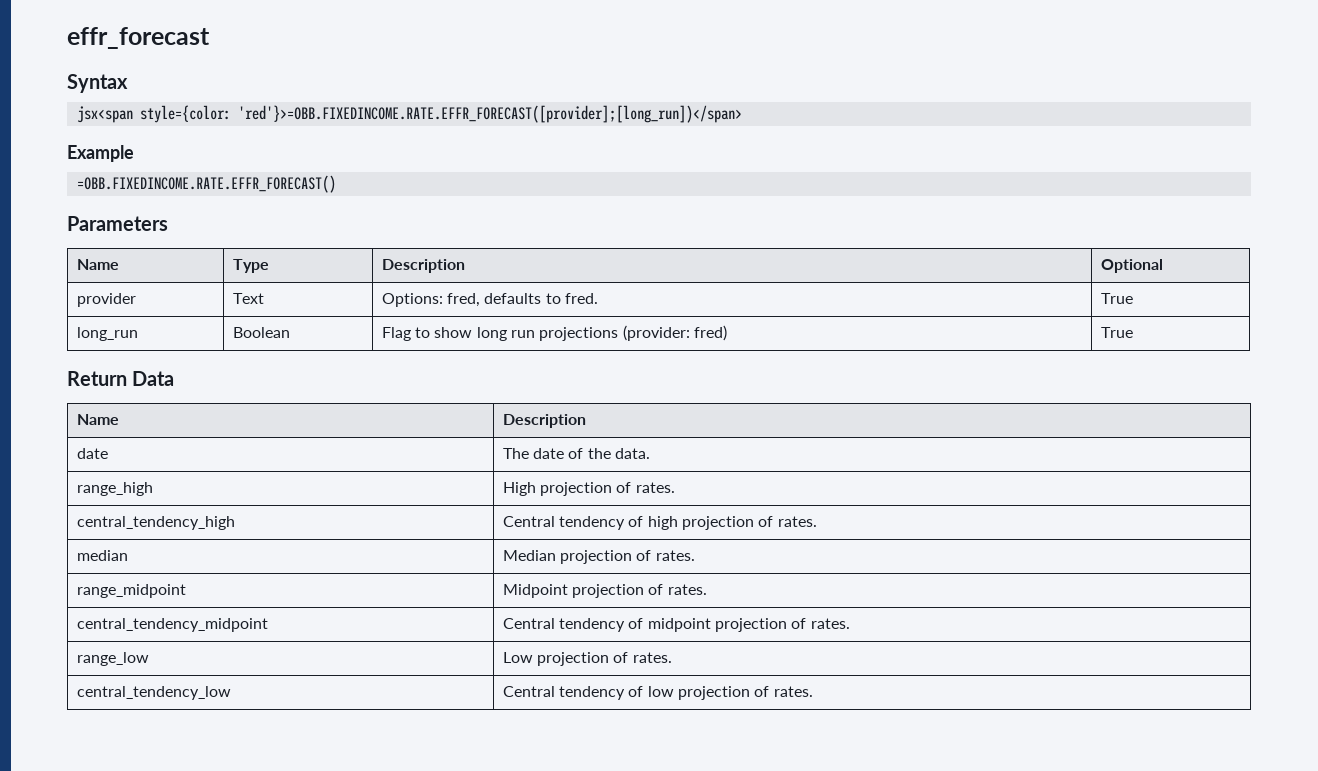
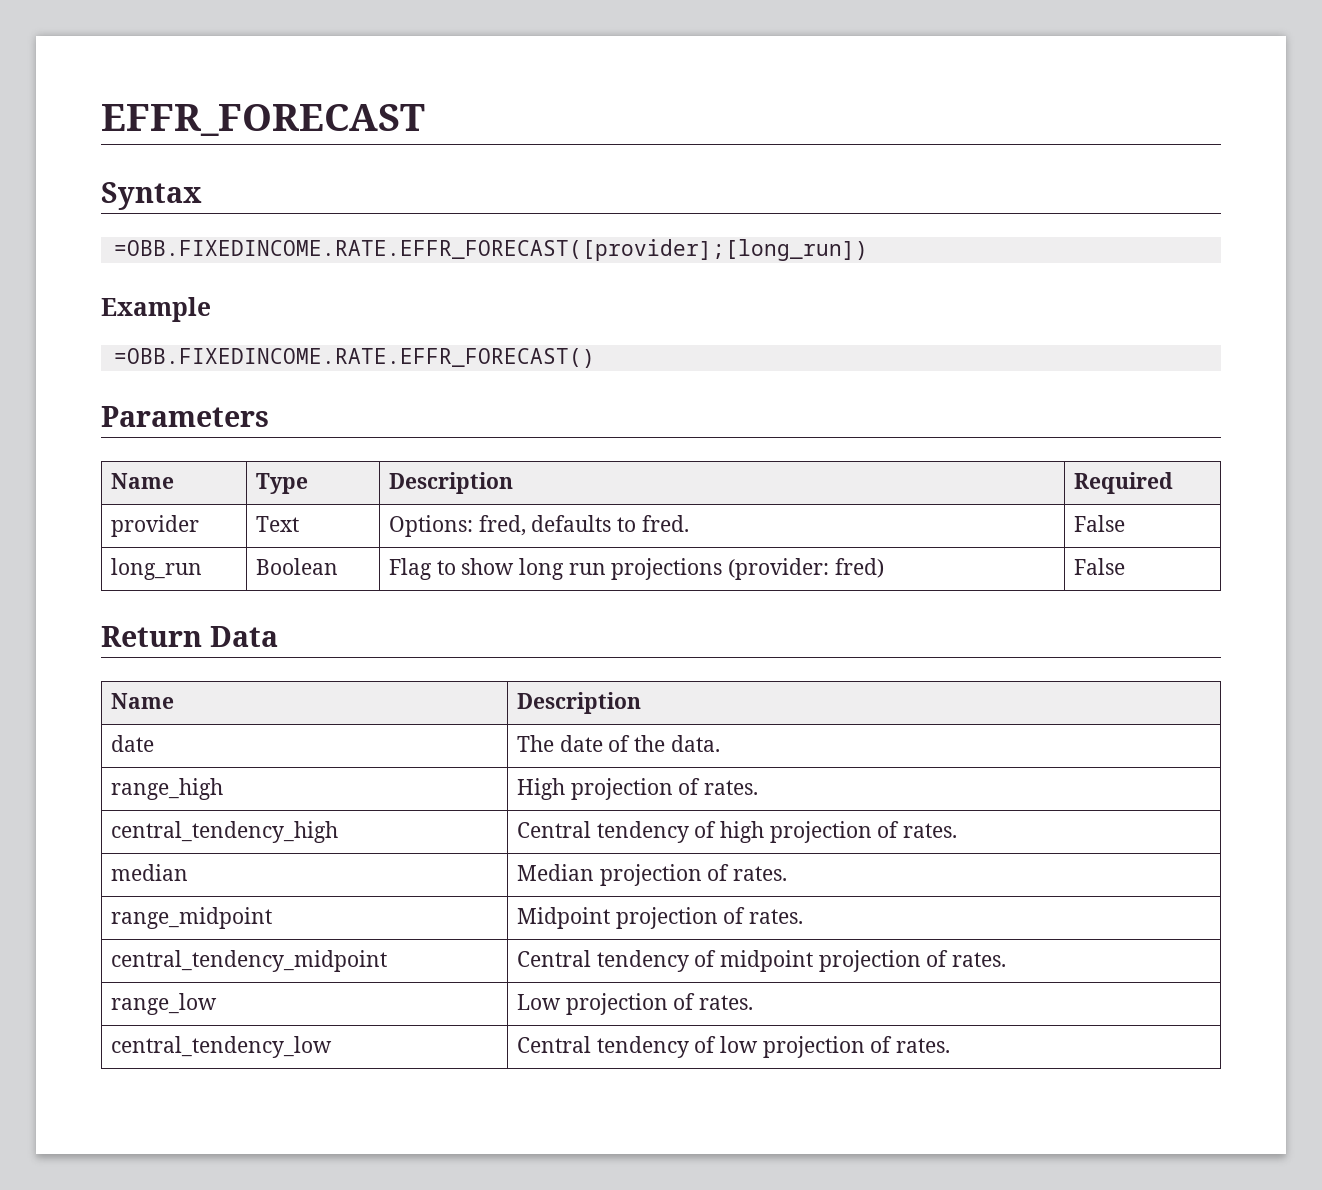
- effr_forecast
+ EFFR_FORECAST
- jsx<span style={color: 'red'}>=OBB.FIXEDINCOME.RATE.EFFR_FORECAST([provider];[long_run])</span>
+ =OBB.FIXEDINCOME.RATE.EFFR_FORECAST([provider];[long_run])
- Name | Type | Description | Optional
+ Name | Type | Description | Required
- provider | Text | Options: fred, defaults to fred. | True
+ provider | Text | Options: fred, defaults to fred. | False
- long_run | Boolean | Flag to show long run projections (provider: fred) | True
+ long_run | Boolean | Flag to show long run projections (provider: fred) | False

